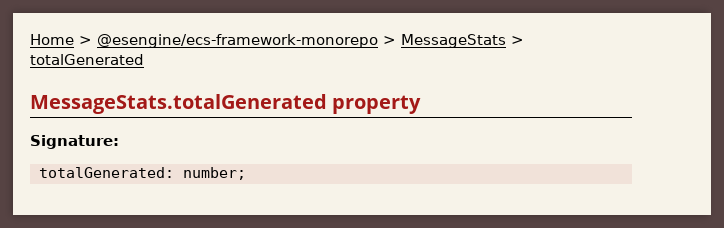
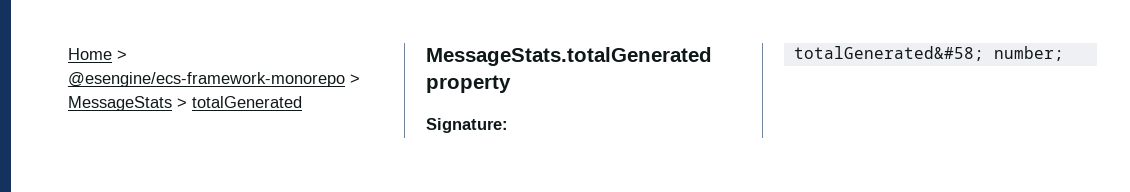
- totalGenerated: number;
+ totalGenerated&#58; number;

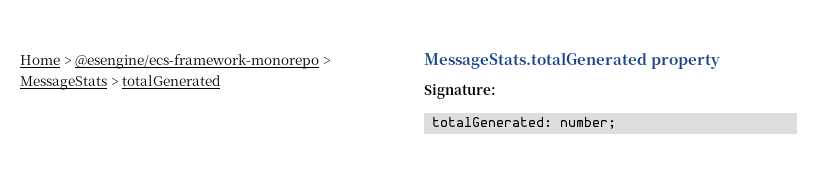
- totalGenerated&#58; number;
+ totalGenerated: number;

